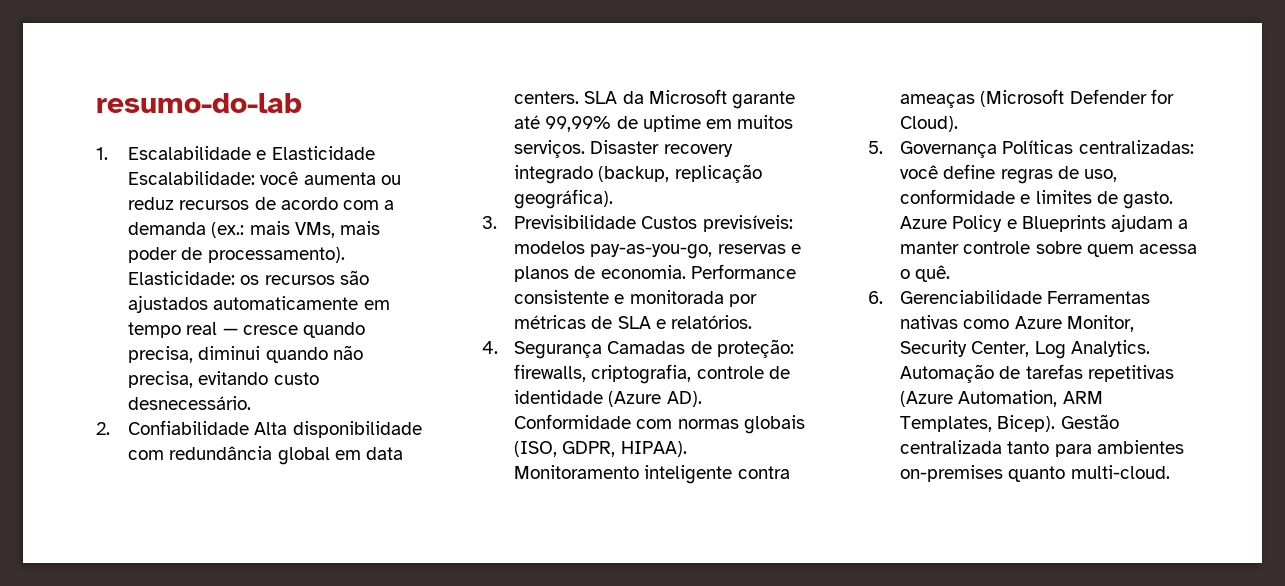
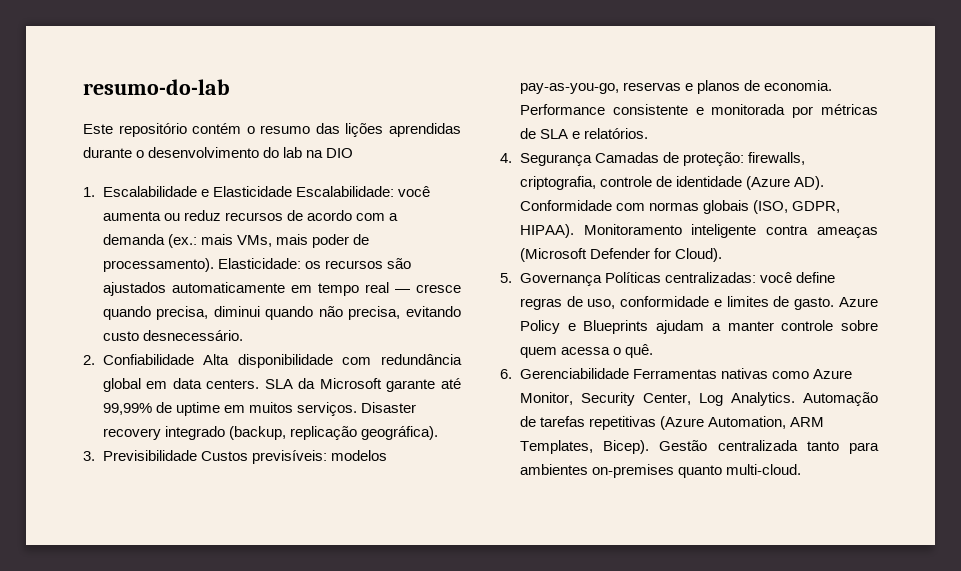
+ Este repositório contém o resumo das lições aprendidas durante o desenvolvimento do lab na DIO

